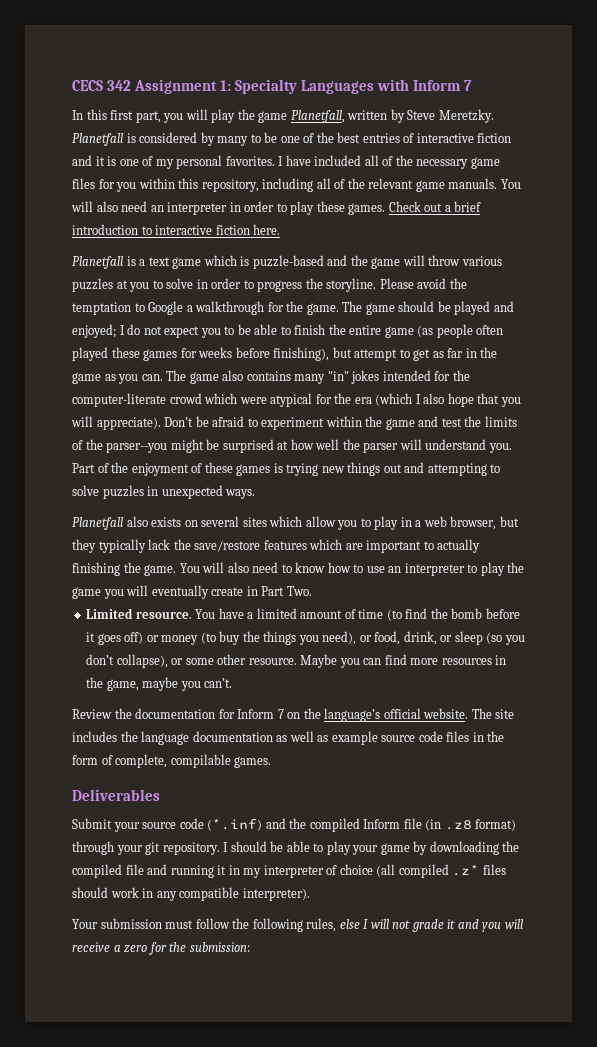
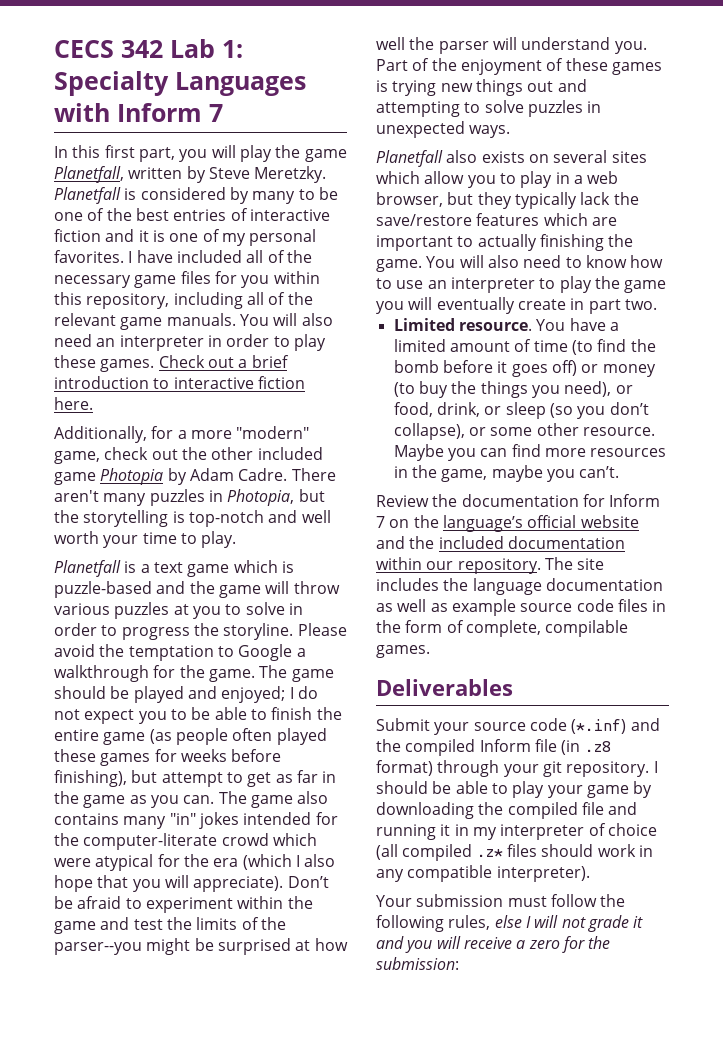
- CECS 342 Assignment 1: Specialty Languages with Inform 7
+ CECS 342 Lab 1: Specialty Languages with Inform 7
+ Additionally, for a more "modern" game, check out the other included game Photopia by Adam Cadre. There aren't many puzzles in Photopia, but the storytelling is top-notch and well worth your time to play.
- You will also need to know how to use an interpreter to play the game you will eventually create in Part Two.
+ You will also need to know how to use an interpreter to play the game you will eventually create in part two.
- Review the documentation for Inform 7 on the language’s official website.
+ Review the documentation for Inform 7 on the language’s official website and the included documentation within our repository.

